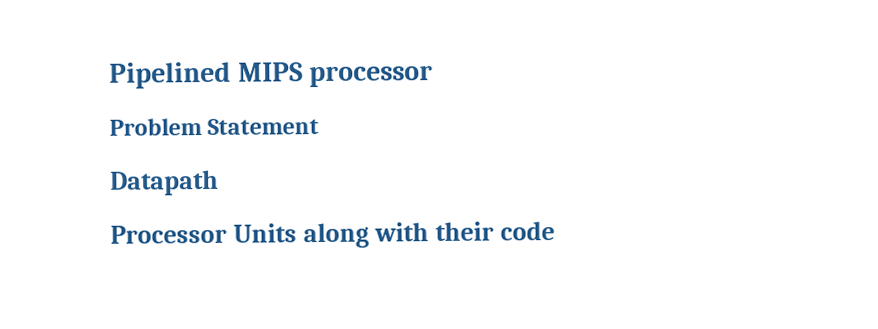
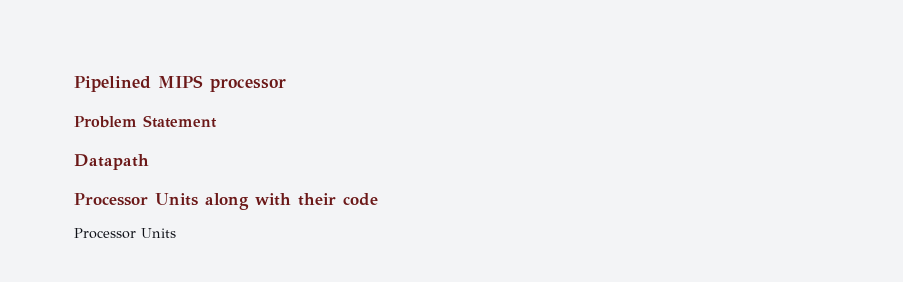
  Processor Units along with their code
+ Processor Units

